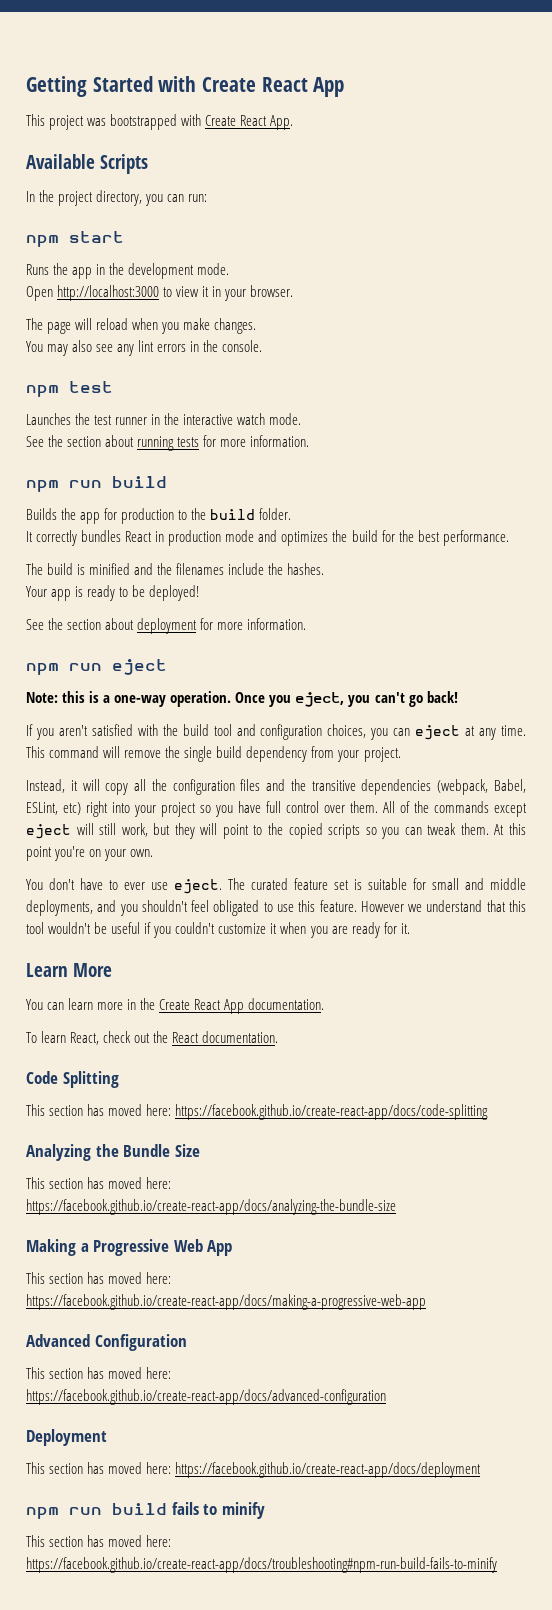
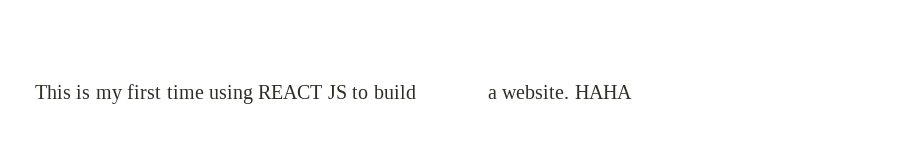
- Getting Started with Create React App
- This project was bootstrapped with Create React App.
- Available Scripts
- In the project directory, you can run:
- npm start
- Runs the app in the development mode.
- Open http://localhost:3000 to view it in your browser.
- The page will reload when you make changes.
- You may also see any lint errors in the console.
- npm test
- Launches the test runner in the interactive watch mode.
- See the section about running tests for more information.
- npm run build
- Builds the app for production to the build folder.
- It correctly bundles React in production mode and optimizes the build for the best performance.
- The build is minified and the filenames include the hashes.
- Your app is ready to be deployed!
- See the section about deployment for more information.
- npm run eject
- Note: this is a one-way operation. Once you eject, you can't go back!
- If you aren't satisfied with the build tool and configuration choices, you can eject at any time. This command will remove the single build dependency from your project.
- Instead, it will copy all the configuration files and the transitive dependencies (webpack, Babel, ESLint, etc) right into your project so you have full control over them. All of the commands except eject will still work, but they will point to the copied scripts so you can tweak them. At this point you're on your own.
- You don't have to ever use eject. The curated feature set is suitable for small and middle deployments, and you shouldn't feel obligated to use this feature. However we understand that this tool wouldn't be useful if you couldn't customize it when you are ready for it.
- Learn More
- You can learn more in the Create React App documentation.
- To learn React, check out the React documentation.
- Code Splitting
- This section has moved here: https://facebook.github.io/create-react-app/docs/code-splitting
- Analyzing the Bundle Size
- This section has moved here: https://facebook.github.io/create-react-app/docs/analyzing-the-bundle-size
- Making a Progressive Web App
- This section has moved here: https://facebook.github.io/create-react-app/docs/making-a-progressive-web-app
- Advanced Configuration
- This section has moved here: https://facebook.github.io/create-react-app/docs/advanced-configuration
- Deployment
- This section has moved here: https://facebook.github.io/create-react-app/docs/deployment
- npm run build fails to minify
- This section has moved here: https://facebook.github.io/create-react-app/docs/troubleshooting#npm-run-build-fails-to-minify
+ This is my first time using REACT JS to build a website. HAHA

